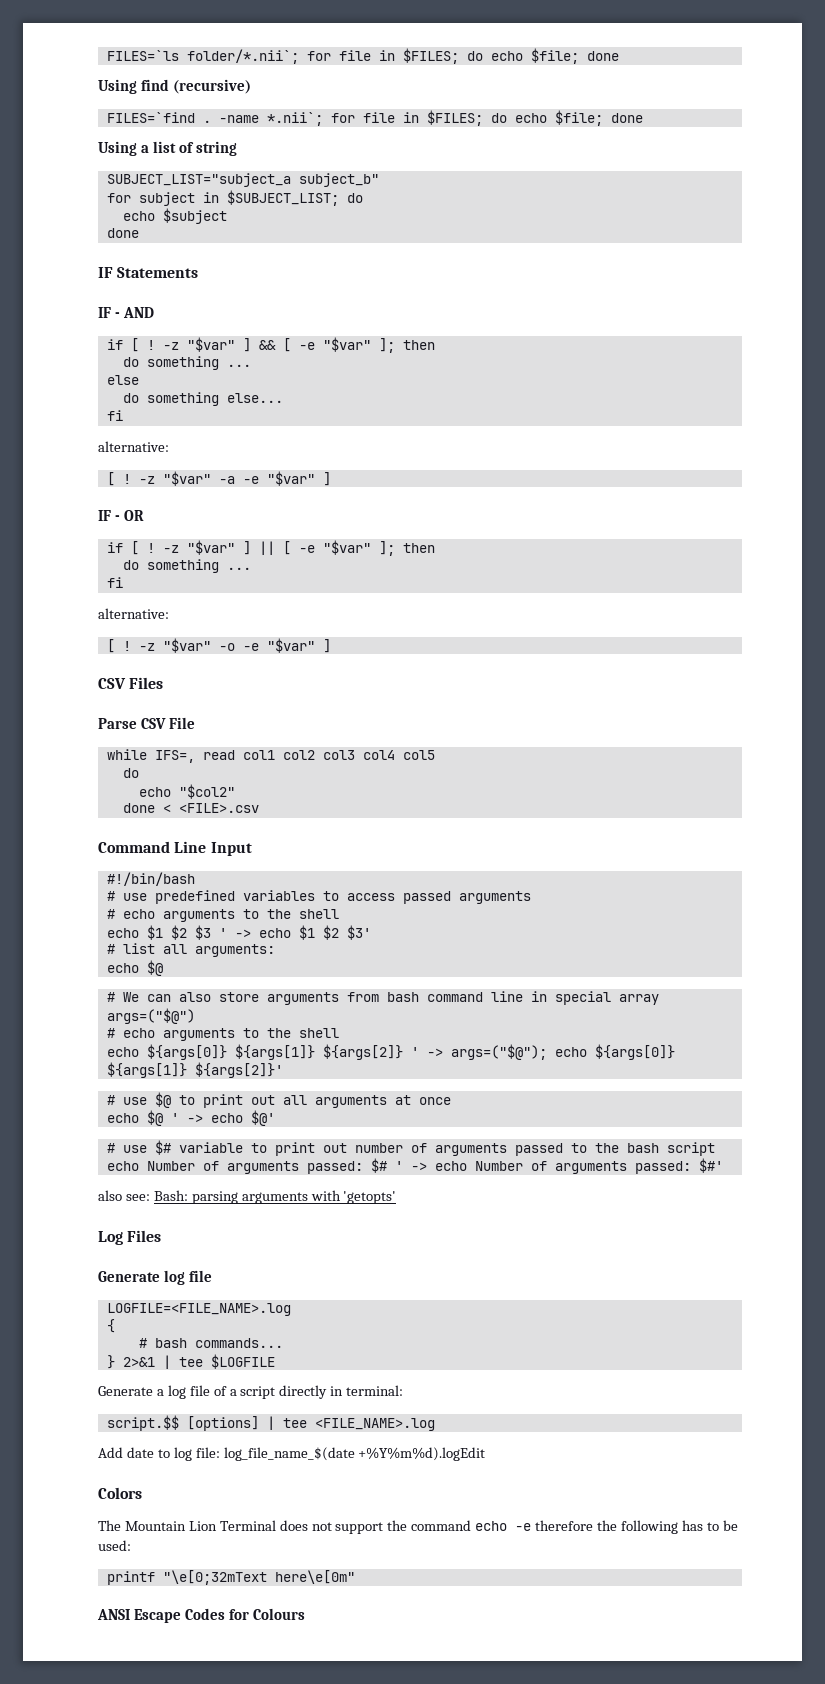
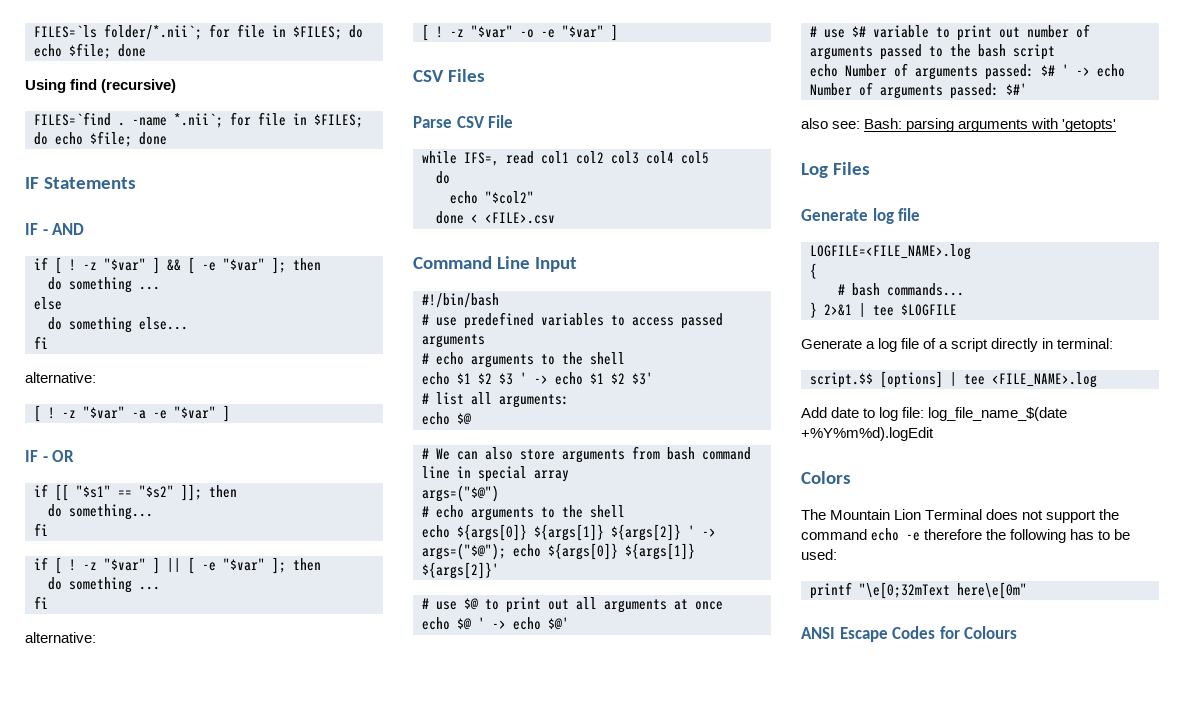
- Using a list of string
- SUBJECT_LIST="subject_a subject_b"
- for subject in $SUBJECT_LIST; do
- echo $subject
- done
+ if [[ "$s1" == "$s2" ]]; then
+ do something...
+ fi

